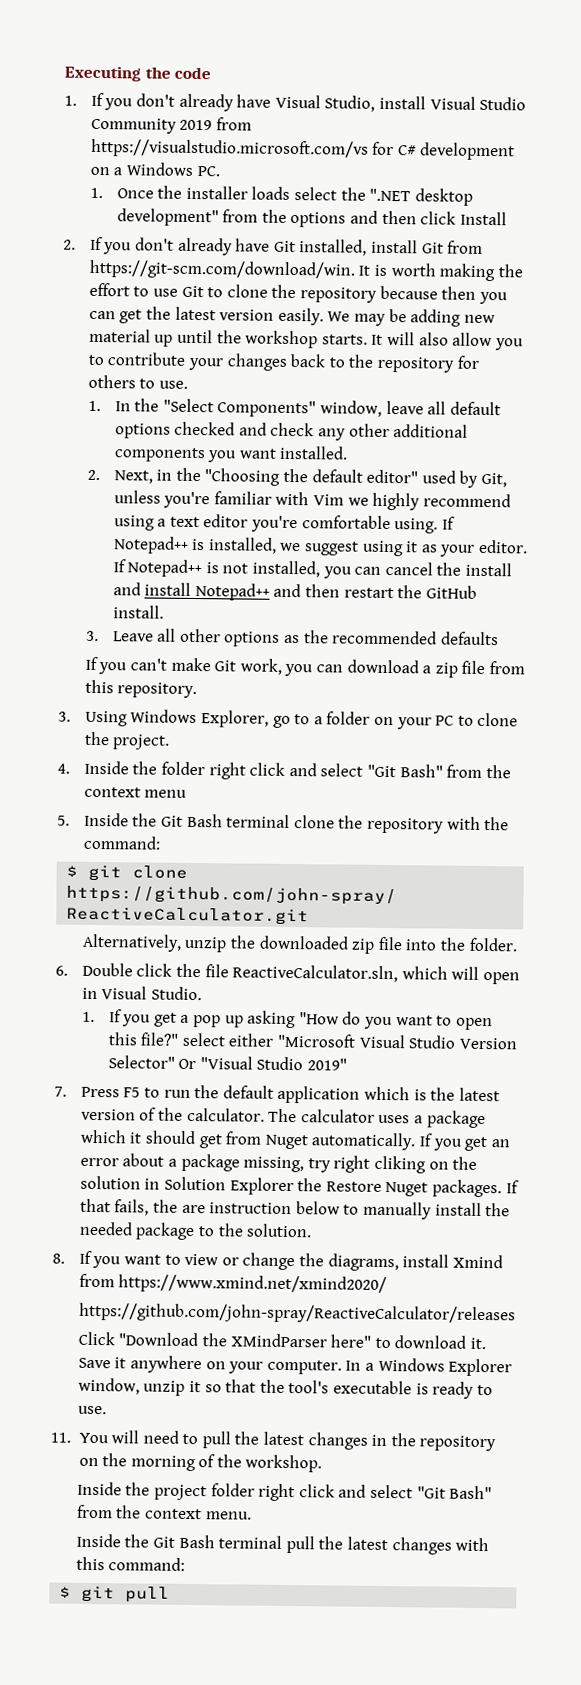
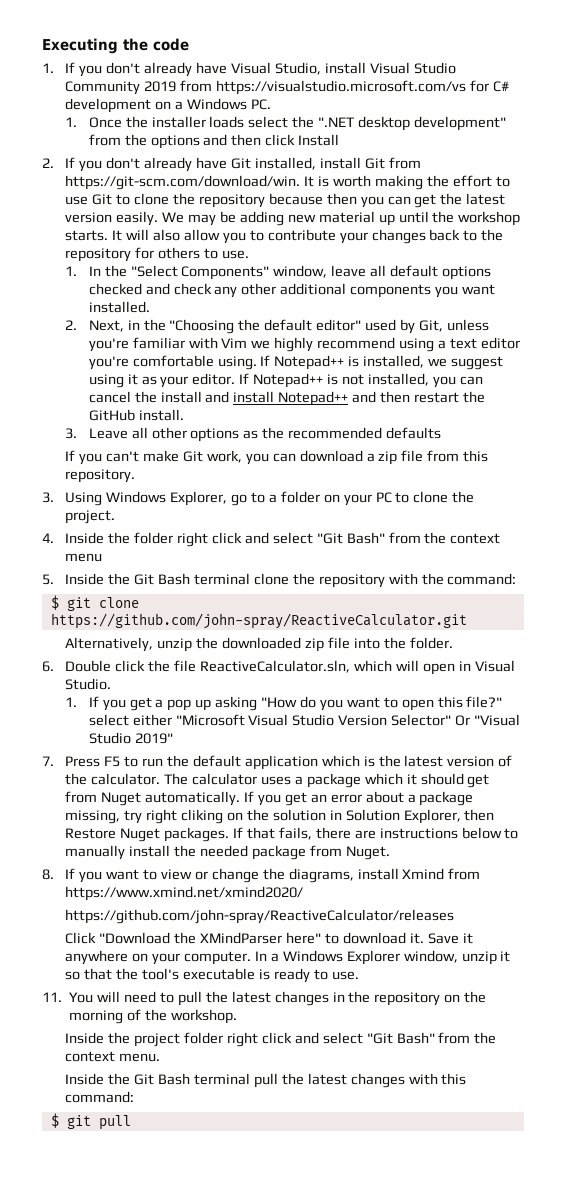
- If you get an error about a package missing, try right cliking on the solution in Solution Explorer the Restore Nuget packages.
+ If you get an error about a package missing, try right cliking on the solution in Solution Explorer, then Restore Nuget packages.
- If that fails, the are instruction below to manually install the needed package to the solution.
+ If that fails, there are instructions below to manually install the needed package from Nuget.

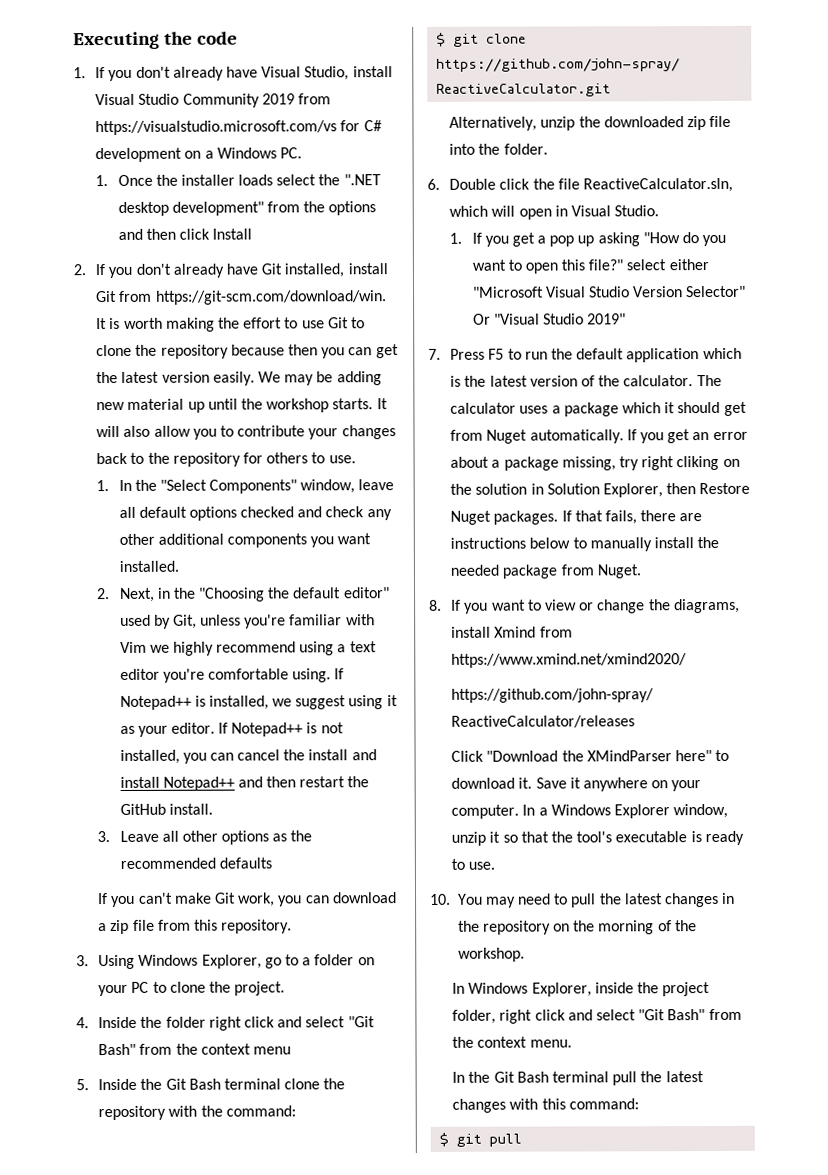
- 11. You will need to pull the latest changes in the repository on the morning of the workshop.
+ 10. You may need to pull the latest changes in the repository on the morning of the workshop.
- Inside the project folder right click and select "Git Bash" from the context menu.
+ In Windows Explorer, inside the project folder, right click and select "Git Bash" from the context menu.
- Inside the Git Bash terminal pull the latest changes with this command:
+ In the Git Bash terminal pull the latest changes with this command:

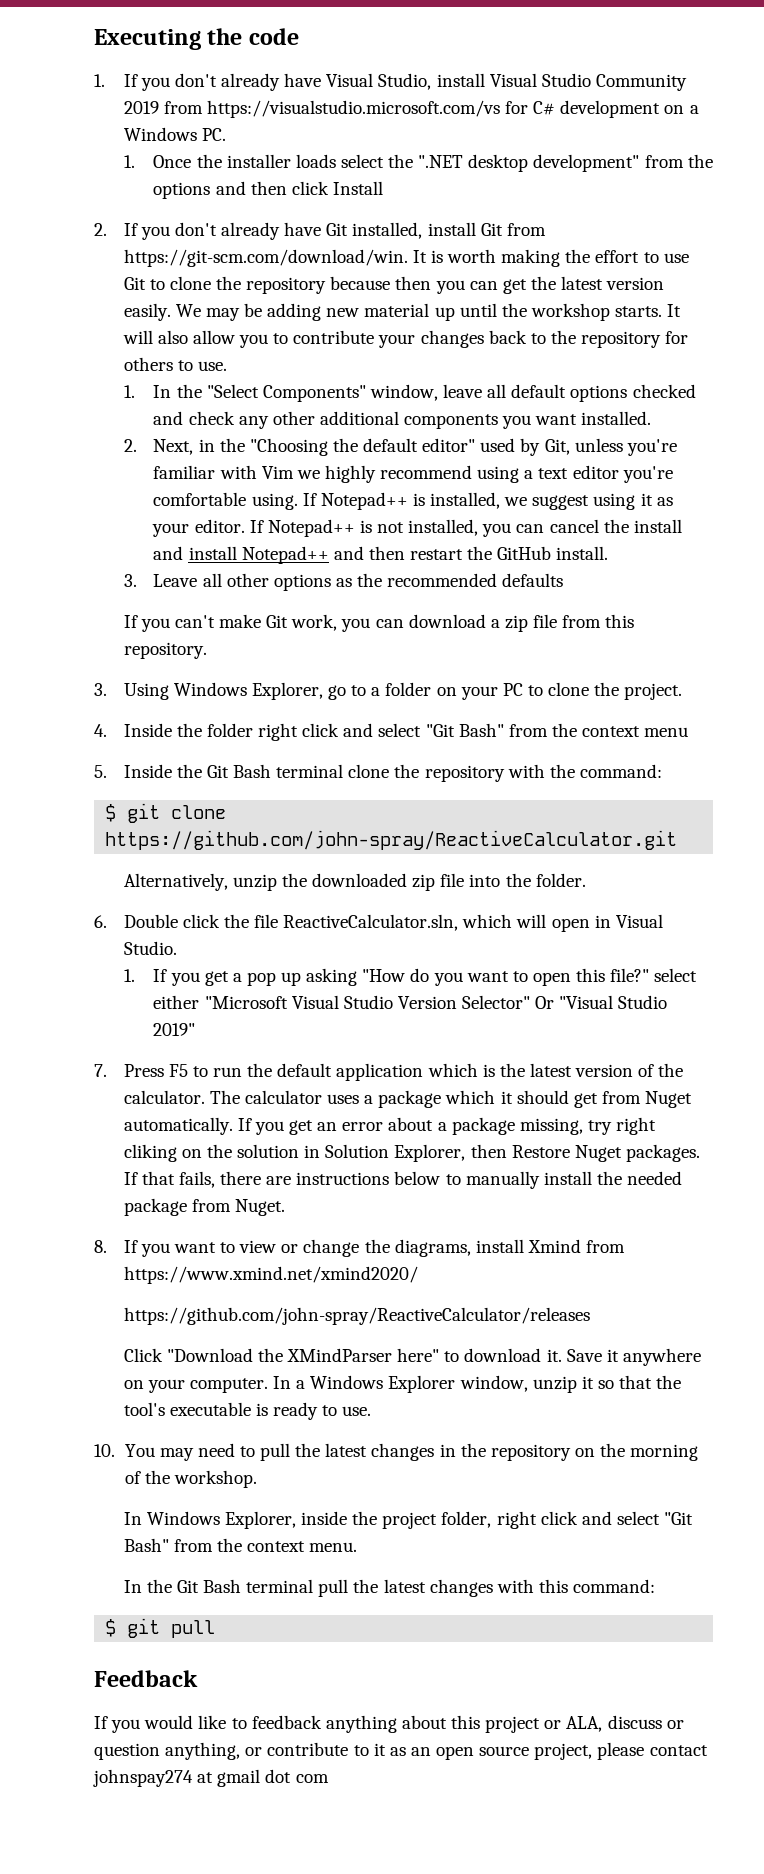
+ Feedback
+ If you would like to feedback anything about this project or ALA, discuss or question anything, or contribute to it as an open source project, please contact johnspay274 at gmail dot com

